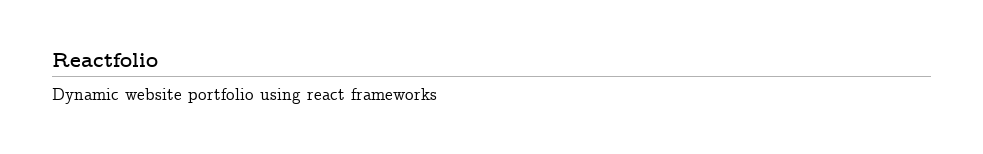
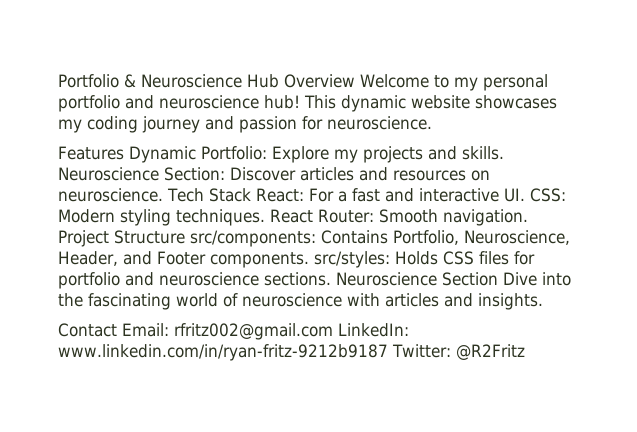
- Reactfolio
- Dynamic website portfolio using react frameworks
+ Portfolio & Neuroscience Hub Overview Welcome to my personal portfolio and neuroscience hub! This dynamic website showcases my coding journey and passion for neuroscience.
+ Features Dynamic Portfolio: Explore my projects and skills. Neuroscience Section: Discover articles and resources on neuroscience. Tech Stack React: For a fast and interactive UI. CSS: Modern styling techniques. React Router: Smooth navigation. Project Structure src/components: Contains Portfolio, Neuroscience, Header, and Footer components. src/styles: Holds CSS files for portfolio and neuroscience sections. Neuroscience Section Dive into the fascinating world of neuroscience with articles and insights.
+ Contact Email: rfritz002@gmail.com LinkedIn: www.linkedin.com/in/ryan-fritz-9212b9187 Twitter: @R2Fritz

